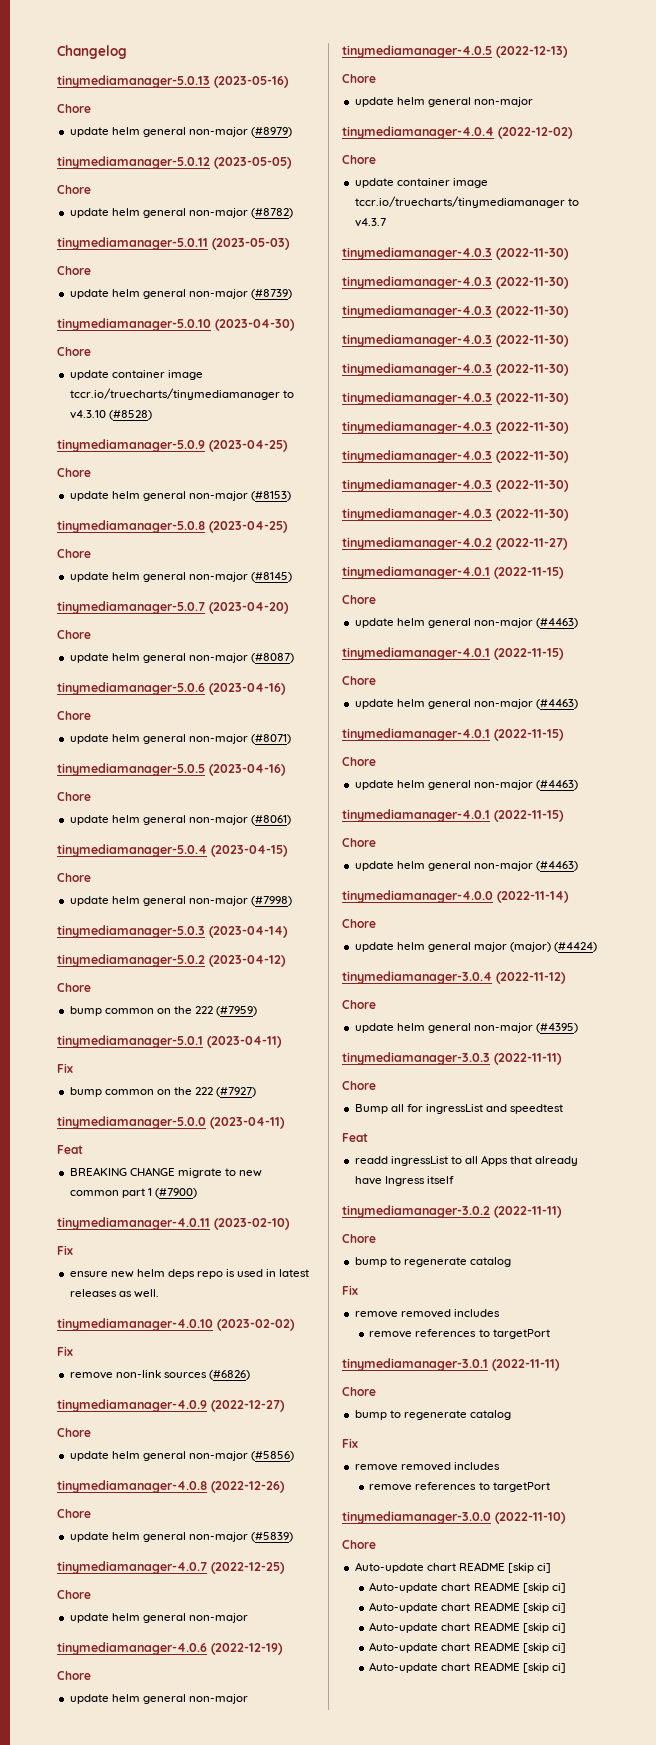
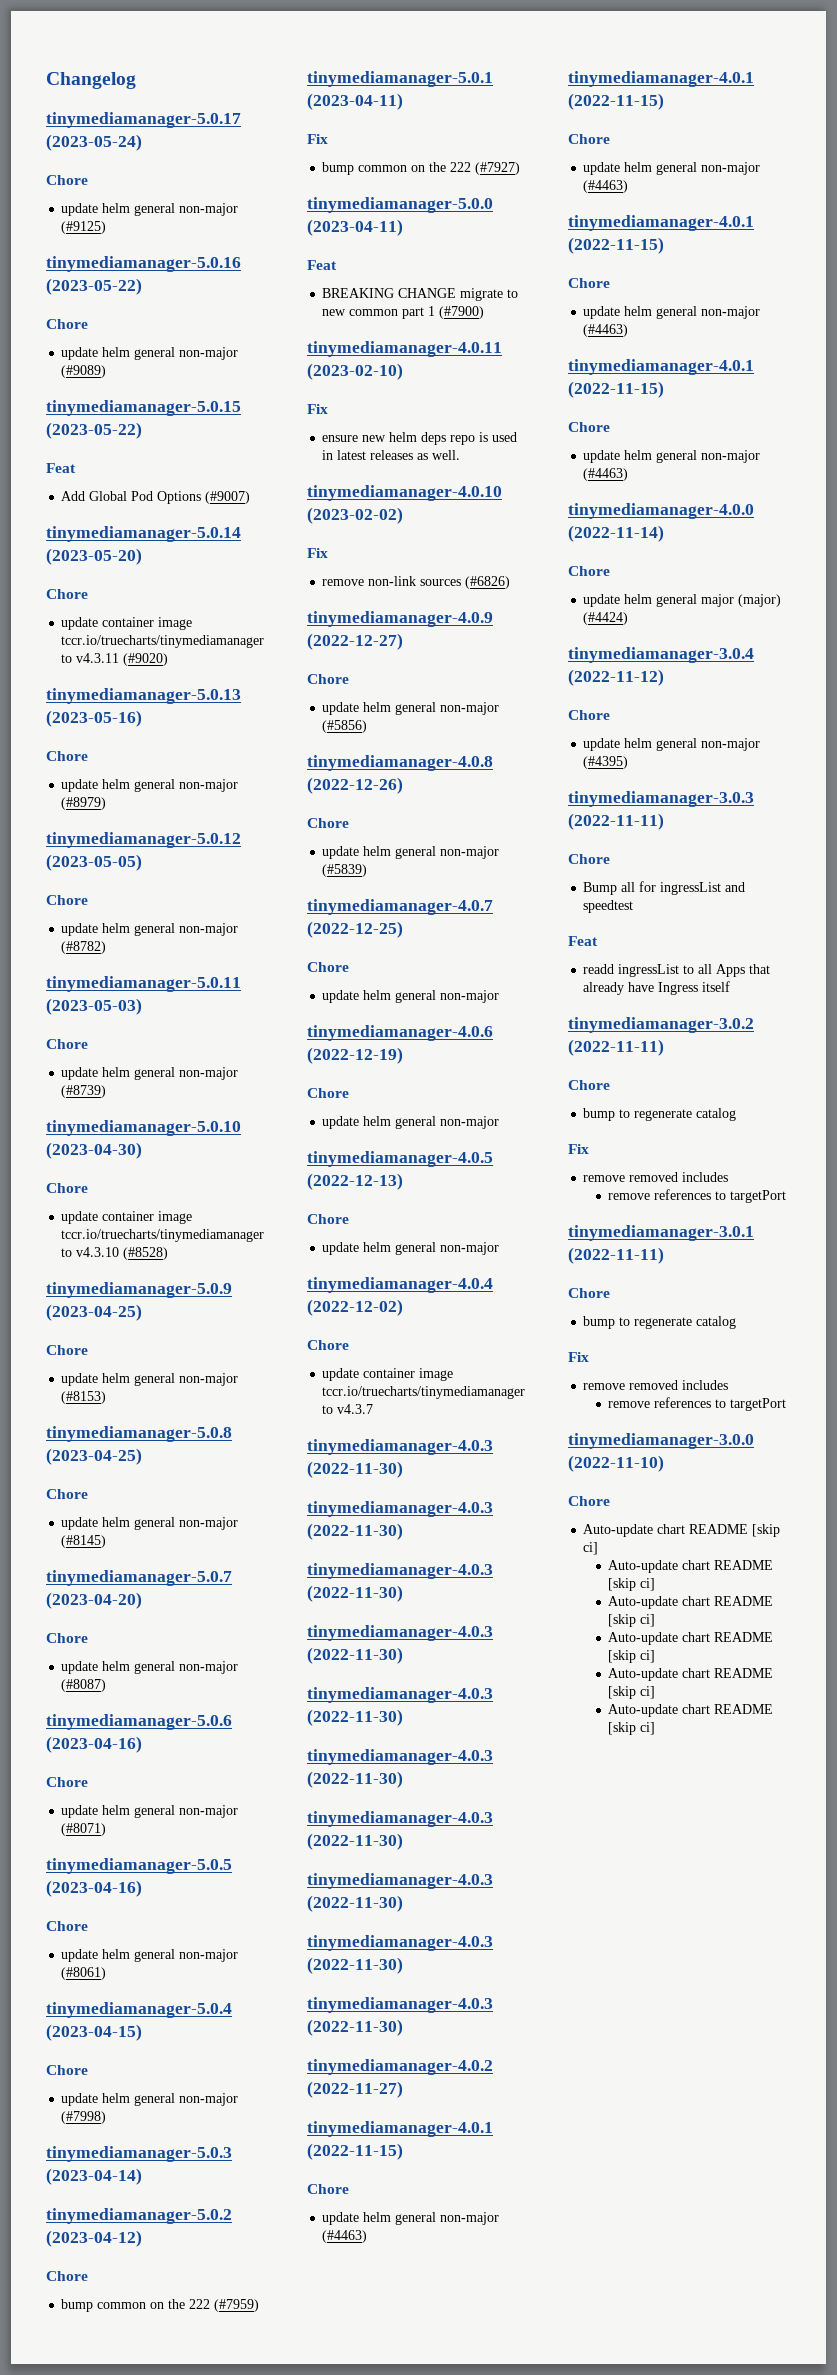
+ tinymediamanager-5.0.17 (2023-05-24)
+ Chore
+ update helm general non-major (#9125)
+ tinymediamanager-5.0.16 (2023-05-22)
+ Chore
+ update helm general non-major (#9089)
+ tinymediamanager-5.0.15 (2023-05-22)
+ Feat
+ Add Global Pod Options (#9007)
+ tinymediamanager-5.0.14 (2023-05-20)
+ Chore
+ update container image tccr.io/truecharts/tinymediamanager to v4.3.11 (#9020)

